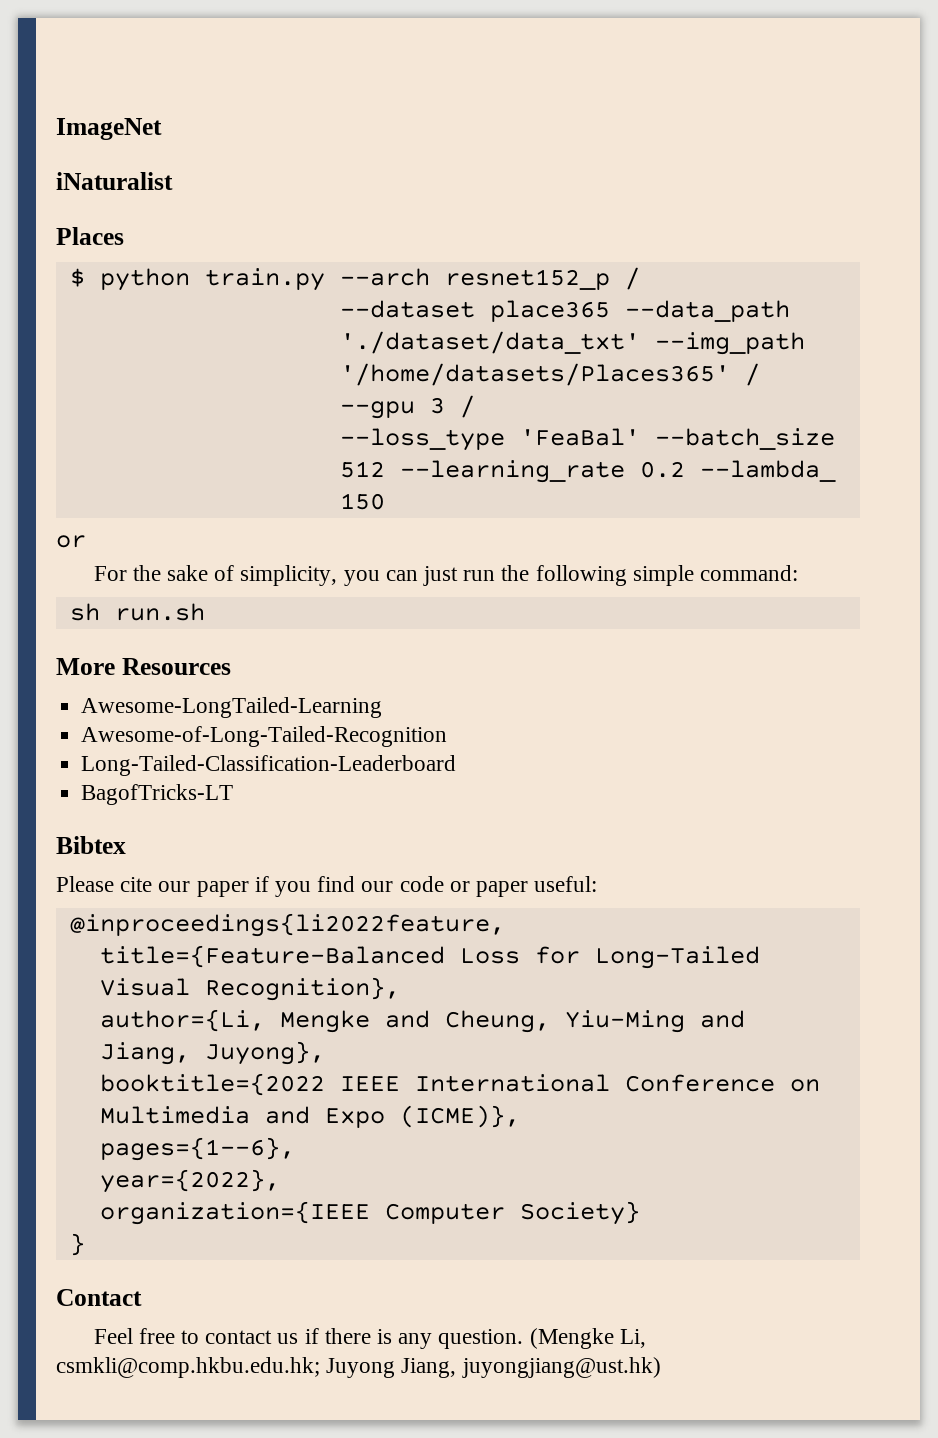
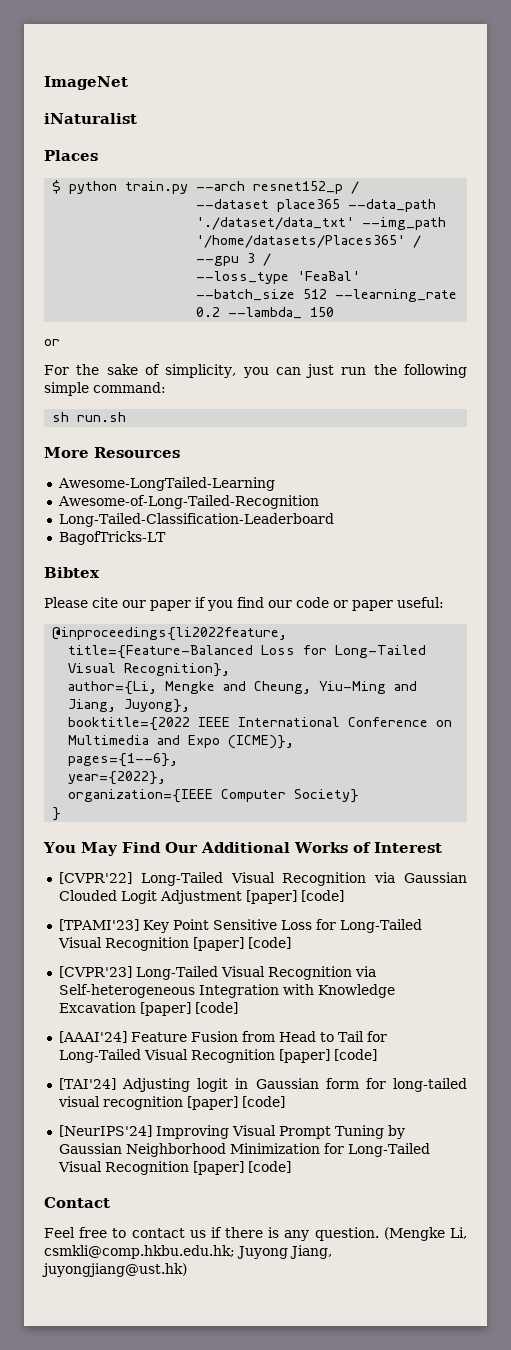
+ You May Find Our Additional Works of Interest
+ [CVPR'22] Long-Tailed Visual Recognition via Gaussian Clouded Logit Adjustment [paper] [code]
+ [TPAMI'23] Key Point Sensitive Loss for Long-Tailed Visual Recognition [paper] [code]
+ [CVPR'23] Long-Tailed Visual Recognition via Self-heterogeneous Integration with Knowledge Excavation [paper] [code]
+ [AAAI'24] Feature Fusion from Head to Tail for Long-Tailed Visual Recognition [paper] [code]
+ [TAI'24] Adjusting logit in Gaussian form for long-tailed visual recognition [paper] [code]
+ [NeurIPS'24] Improving Visual Prompt Tuning by Gaussian Neighborhood Minimization for Long-Tailed Visual Recognition [paper] [code]

